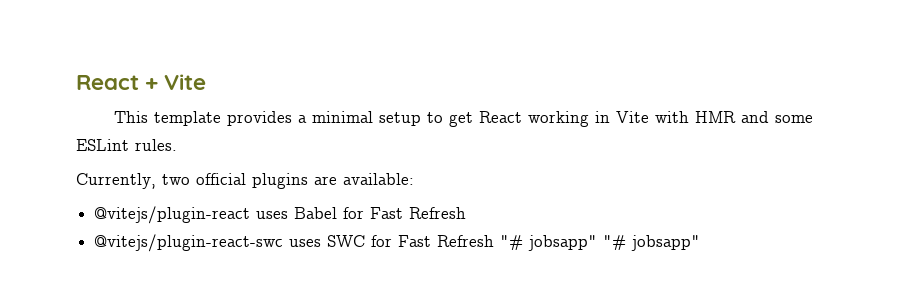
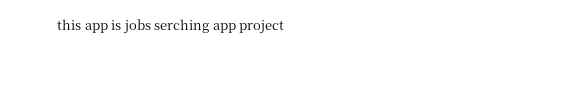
- React + Vite
- This template provides a minimal setup to get React working in Vite with HMR and some ESLint rules.
- Currently, two official plugins are available:
- @vitejs/plugin-react uses Babel for Fast Refresh
- @vitejs/plugin-react-swc uses SWC for Fast Refresh "# jobsapp" "# jobsapp"
+ this app is jobs serching app project

